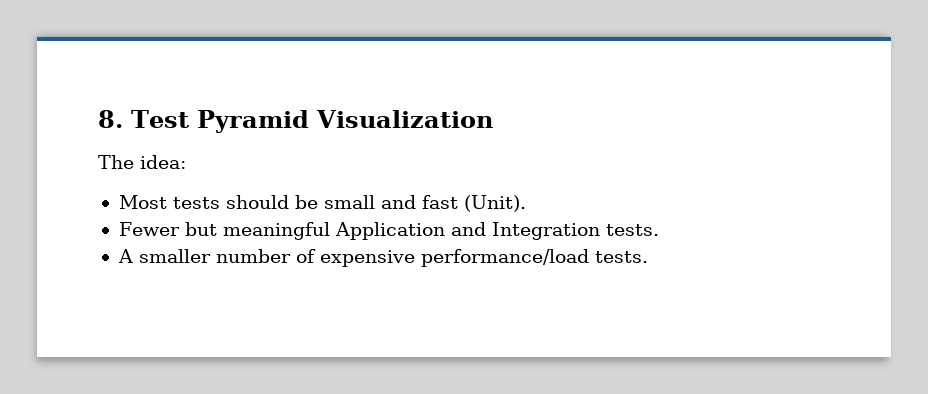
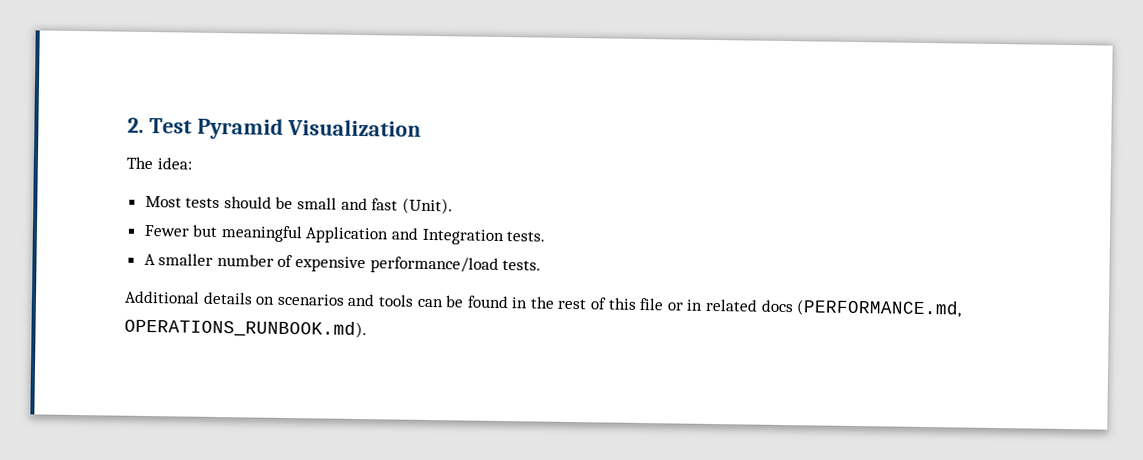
- 8. Test Pyramid Visualization
+ 2. Test Pyramid Visualization
+ Additional details on scenarios and tools can be found in the rest of this file or in related docs (PERFORMANCE.md, OPERATIONS_RUNBOOK.md).

